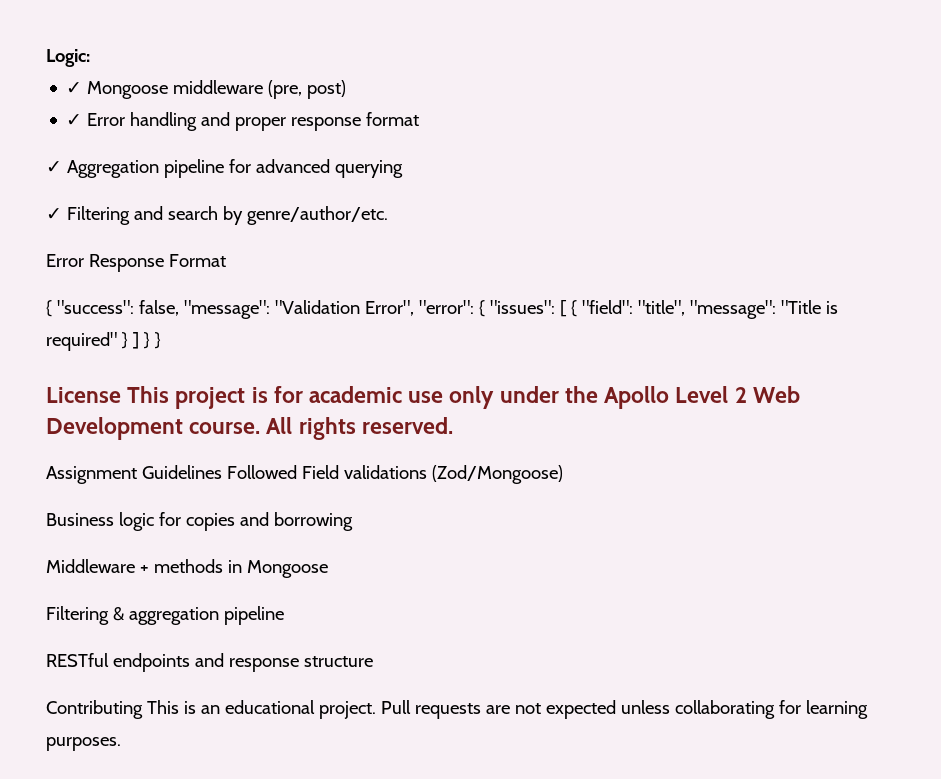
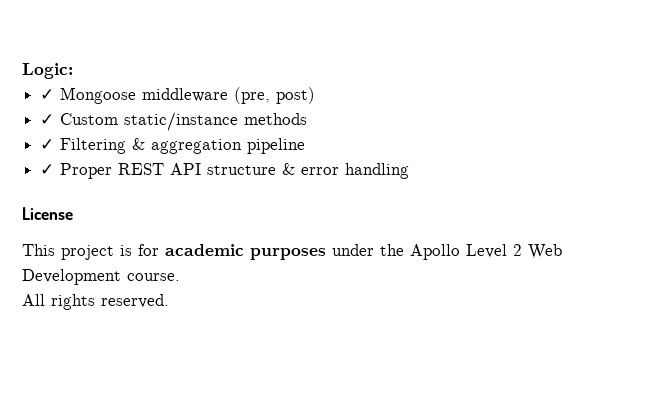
- ✓ Error handling and proper response format
- ✓ Aggregation pipeline for advanced querying
- ✓ Filtering and search by genre/author/etc.
- Error Response Format
- { "success": false, "message": "Validation Error", "error": { "issues": [ { "field": "title", "message": "Title is required" } ] } }
+ ✓ Custom static/instance methods
+ ✓ Filtering & aggregation pipeline
+ ✓ Proper REST API structure & error handling
- License This project is for academic use only under the Apollo Level 2 Web Development course. All rights reserved.
+ License
+ This project is for academic purposes under the Apollo Level 2 Web Development course.
+ All rights reserved.
- Assignment Guidelines Followed Field validations (Zod/Mongoose)
- Business logic for copies and borrowing
- Middleware + methods in Mongoose
- Filtering & aggregation pipeline
- RESTful endpoints and response structure
- Contributing This is an educational project. Pull requests are not expected unless collaborating for learning purposes.

